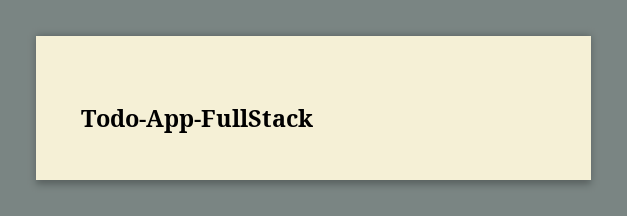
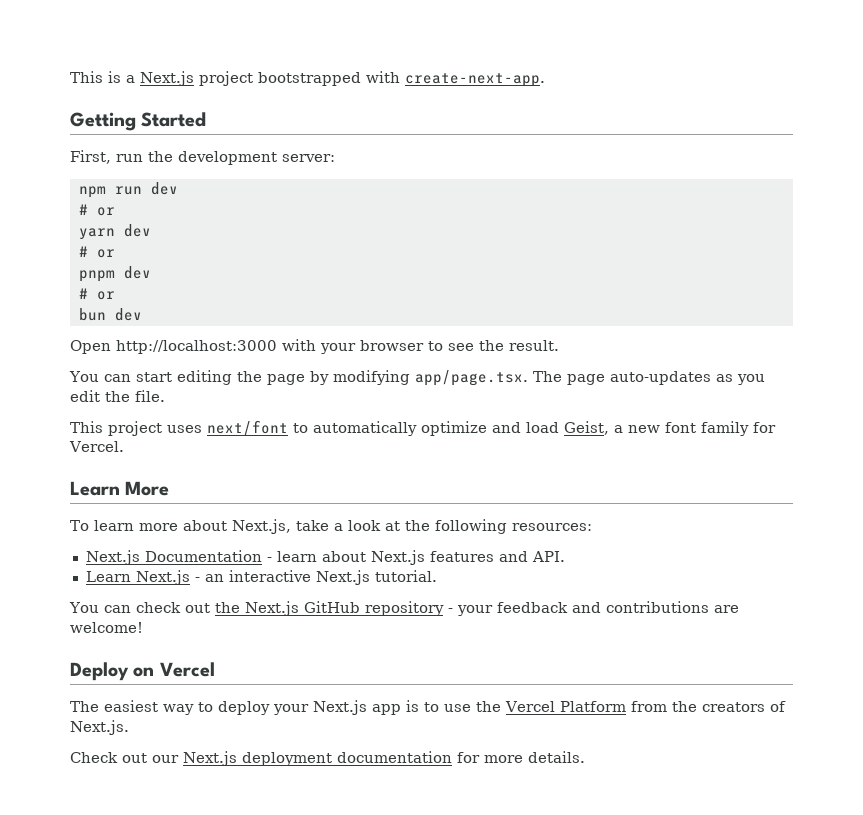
- Todo-App-FullStack
+ This is a Next.js project bootstrapped with create-next-app.
+ Getting Started
+ First, run the development server:
+ npm run dev
+ # or
+ yarn dev
+ # or
+ pnpm dev
+ # or
+ bun dev
+ Open http://localhost:3000 with your browser to see the result.
+ You can start editing the page by modifying app/page.tsx. The page auto-updates as you edit the file.
+ This project uses next/font to automatically optimize and load Geist, a new font family for Vercel.
+ Learn More
+ To learn more about Next.js, take a look at the following resources:
+ Next.js Documentation - learn about Next.js features and API.
+ Learn Next.js - an interactive Next.js tutorial.
+ You can check out the Next.js GitHub repository - your feedback and contributions are welcome!
+ Deploy on Vercel
+ The easiest way to deploy your Next.js app is to use the Vercel Platform from the creators of Next.js.
+ Check out our Next.js deployment documentation for more details.

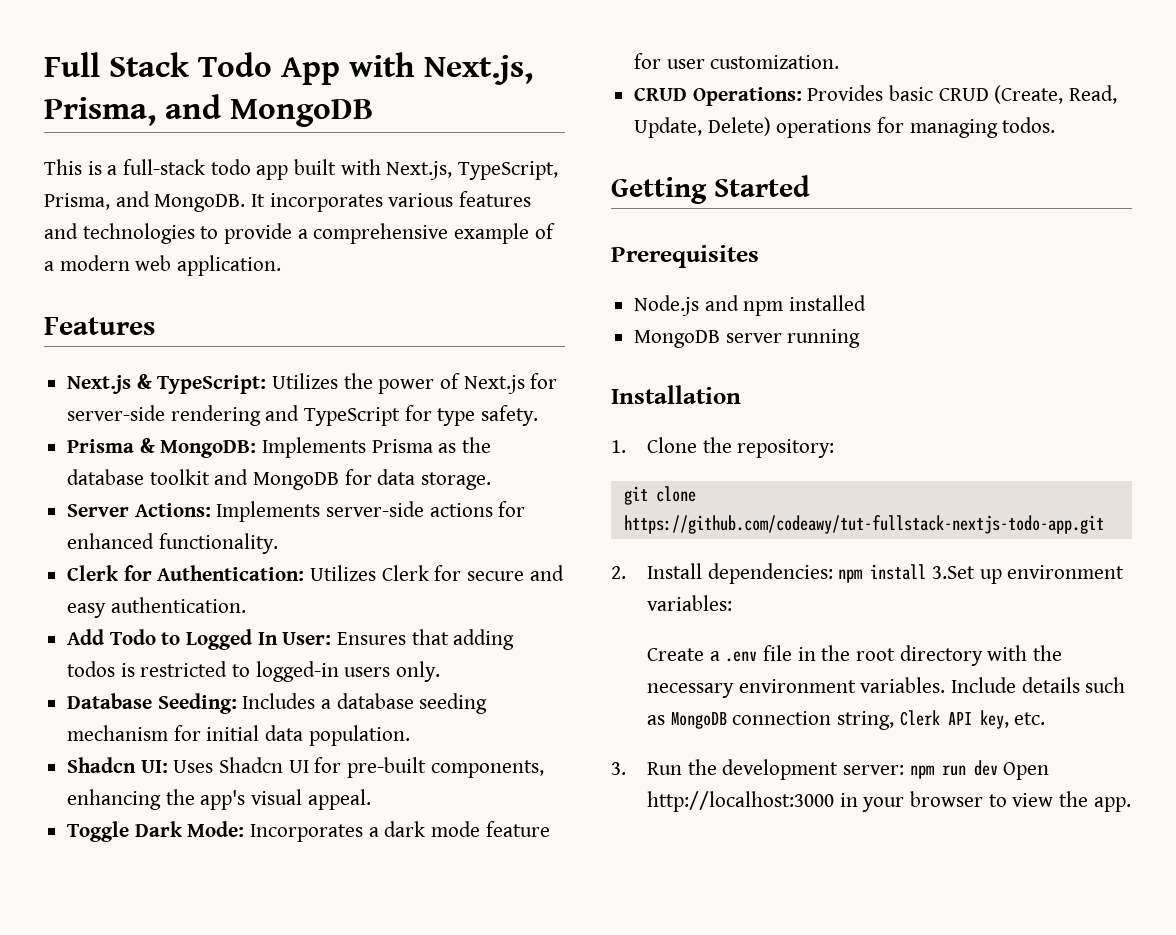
- This is a Next.js project bootstrapped with create-next-app.
+ Full Stack Todo App with Next.js, Prisma, and MongoDB
+ This is a full-stack todo app built with Next.js, TypeScript, Prisma, and MongoDB. It incorporates various features and technologies to provide a comprehensive example of a modern web application.
+ Features
+ Next.js & TypeScript: Utilizes the power of Next.js for server-side rendering and TypeScript for type safety.
+ Prisma & MongoDB: Implements Prisma as the database toolkit and MongoDB for data storage.
+ Server Actions: Implements server-side actions for enhanced functionality.
+ Clerk for Authentication: Utilizes Clerk for secure and easy authentication.
+ Add Todo to Logged In User: Ensures that adding todos is restricted to logged-in users only.
+ Database Seeding: Includes a database seeding mechanism for initial data population.
+ Shadcn UI: Uses Shadcn UI for pre-built components, enhancing the app's visual appeal.
+ Toggle Dark Mode: Incorporates a dark mode feature for user customization.
+ CRUD Operations: Provides basic CRUD (Create, Read, Update, Delete) operations for managing todos.
  Getting Started
- First, run the development server:
- npm run dev
- # or
- yarn dev
- # or
- pnpm dev
- # or
- bun dev
- Open http://localhost:3000 with your browser to see the result.
- You can start editing the page by modifying app/page.tsx. The page auto-updates as you edit the file.
- This project uses next/font to automatically optimize and load Geist, a new font family for Vercel.
- Learn More
- To learn more about Next.js, take a look at the following resources:
- Next.js Documentation - learn about Next.js features and API.
- Learn Next.js - an interactive Next.js tutorial.
- You can check out the Next.js GitHub repository - your feedback and contributions are welcome!
- Deploy on Vercel
- The easiest way to deploy your Next.js app is to use the Vercel Platform from the creators of Next.js.
- Check out our Next.js deployment documentation for more details.
+ Prerequisites
+ Node.js and npm installed
+ MongoDB server running
+ Installation
+ 1. Clone the repository:
+ git clone https://github.com/codeawy/tut-fullstack-nextjs-todo-app.git
+ 2. Install dependencies: npm install 3.Set up environment variables:
+ Create a .env file in the root directory with the necessary environment variables. Include details such as MongoDB connection string, Clerk API key, etc.
+ 3. Run the development server: npm run dev Open http://localhost:3000 in your browser to view the app.

